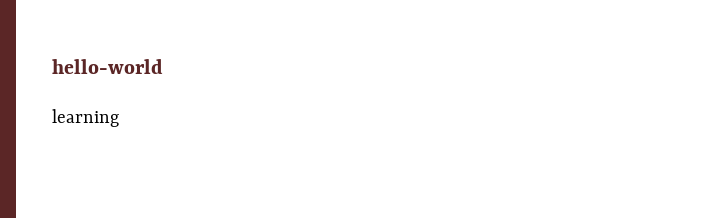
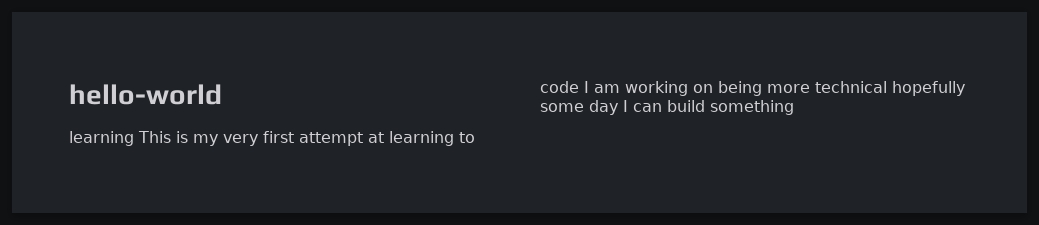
- learning
+ learning This is my very first attempt at learning to code I am working on being more technical hopefully some day I can build something

